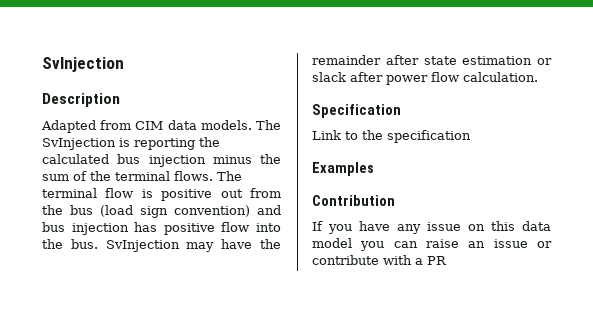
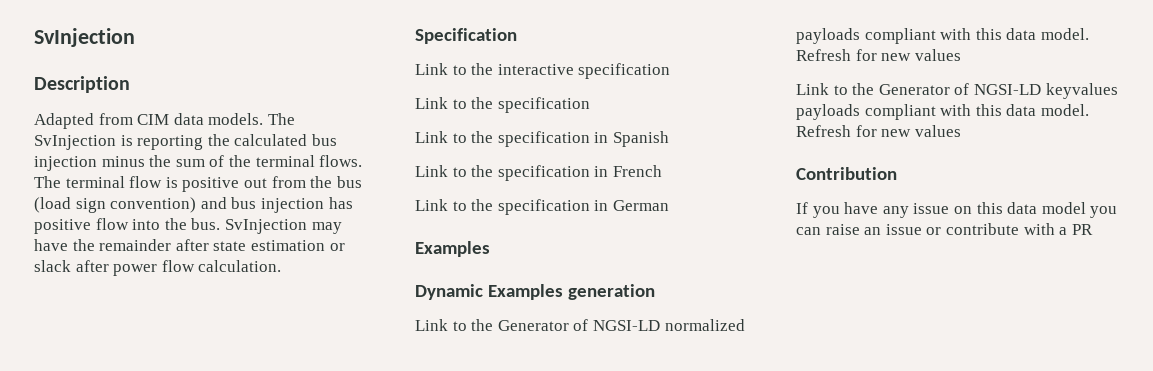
+ Link to the interactive specification
  Link to the specification
+ Link to the specification in Spanish
+ Link to the specification in French
+ Link to the specification in German
  Examples
+ Dynamic Examples generation
+ Link to the Generator of NGSI-LD normalized payloads compliant with this data model. Refresh for new values
+ Link to the Generator of NGSI-LD keyvalues payloads compliant with this data model. Refresh for new values

